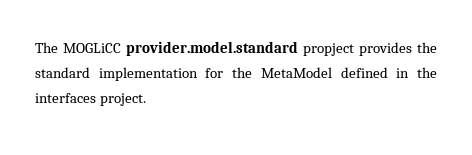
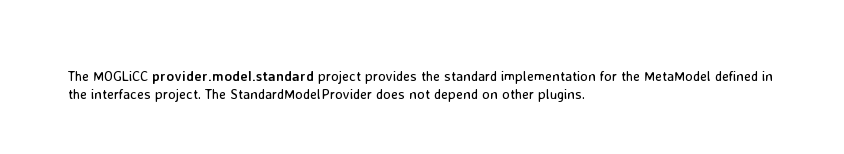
- The MOGLiCC provider.model.standard propject provides the standard implementation for the MetaModel defined in the interfaces project.
+ The MOGLiCC provider.model.standard project provides the standard implementation for the MetaModel defined in the interfaces project.
+ The StandardModelProvider does not depend on other plugins.

